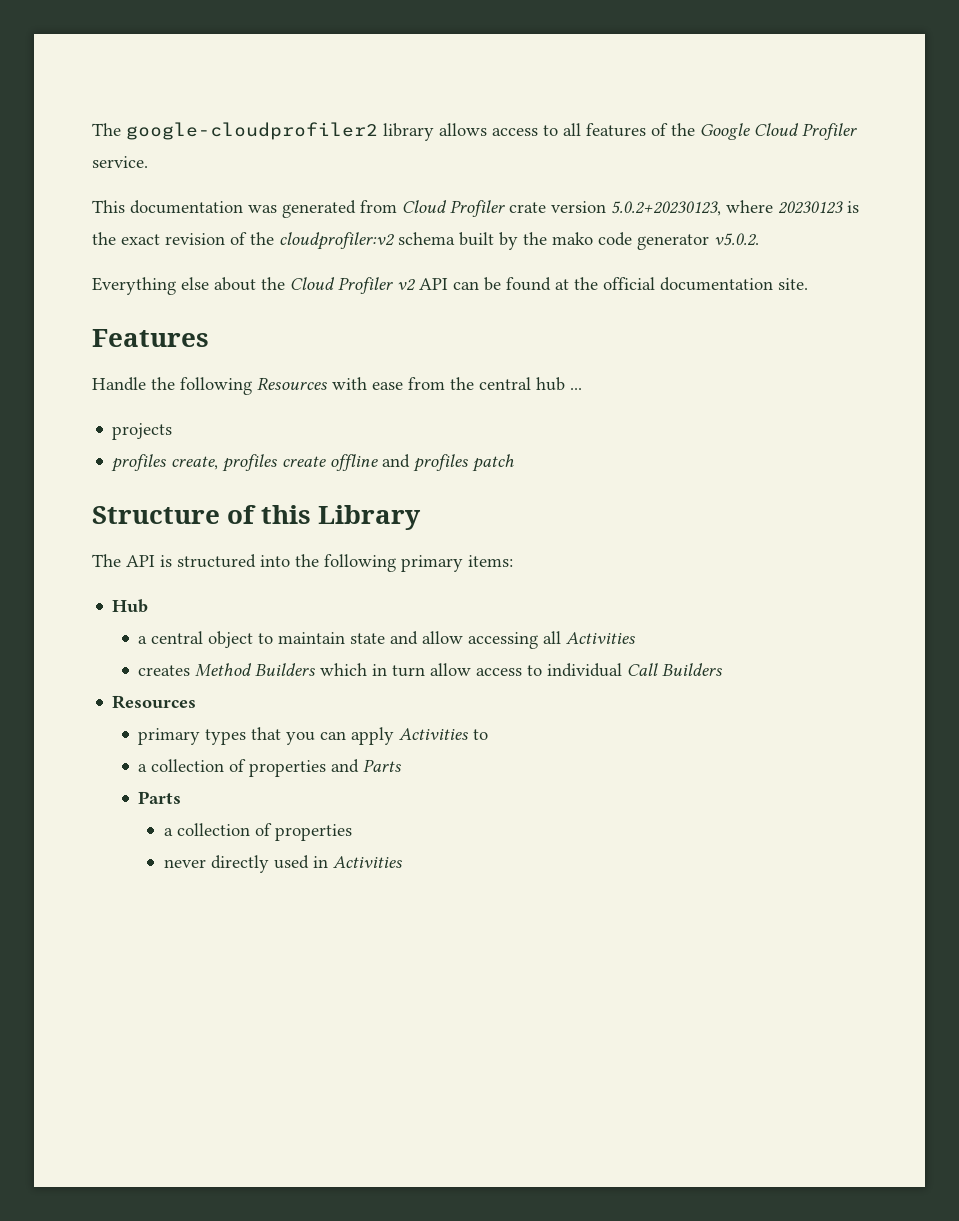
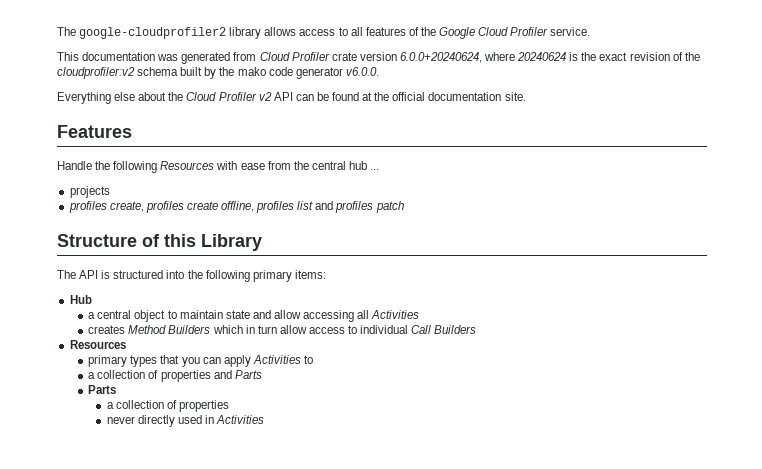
- This documentation was generated from Cloud Profiler crate version 5.0.2+20230123, where 20230123 is the exact revision of the cloudprofiler:v2 schema built by the mako code generator v5.0.2.
+ This documentation was generated from Cloud Profiler crate version 6.0.0+20240624, where 20240624 is the exact revision of the cloudprofiler:v2 schema built by the mako code generator v6.0.0.
- profiles create, profiles create offline and profiles patch
+ profiles create, profiles create offline, profiles list and profiles patch

